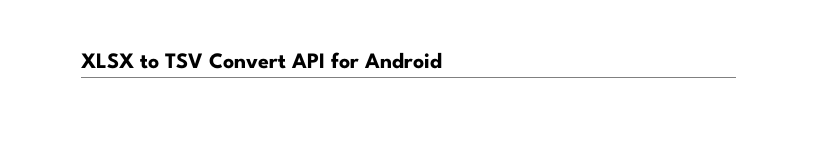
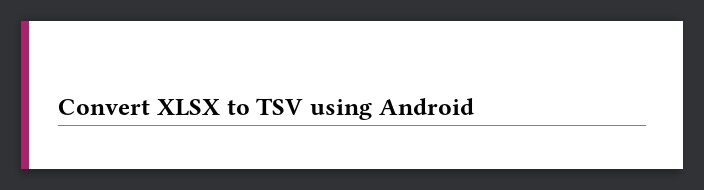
- XLSX to TSV Convert API for Android
+ Convert XLSX to TSV using Android

